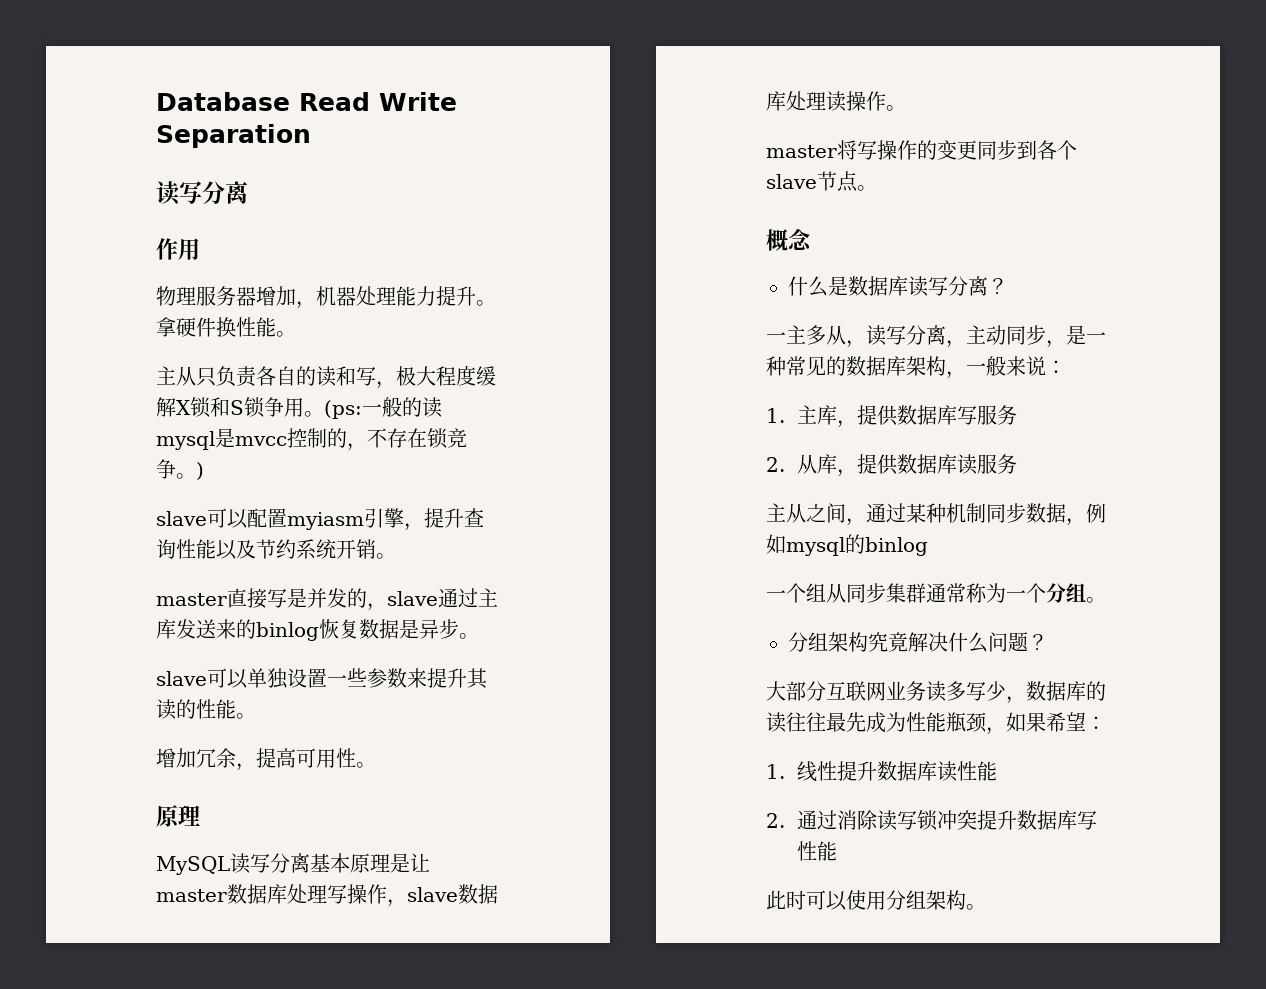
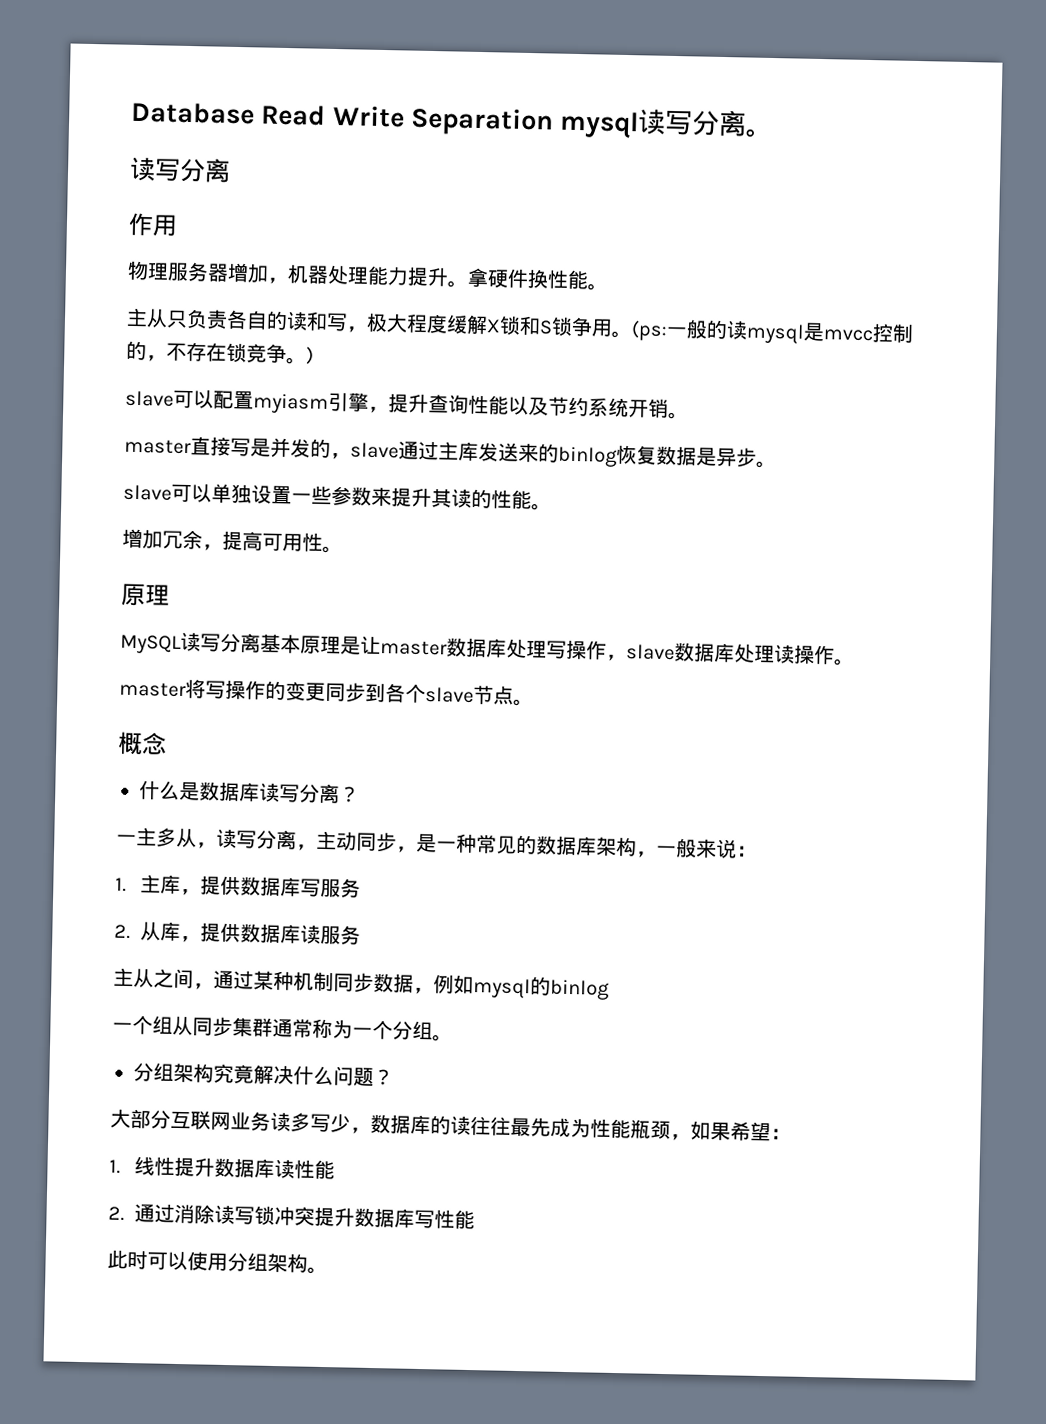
- Database Read Write Separation
+ Database Read Write Separation mysql读写分离。

